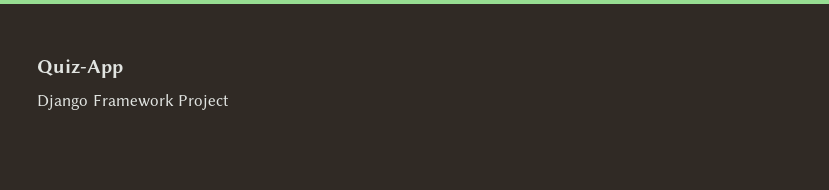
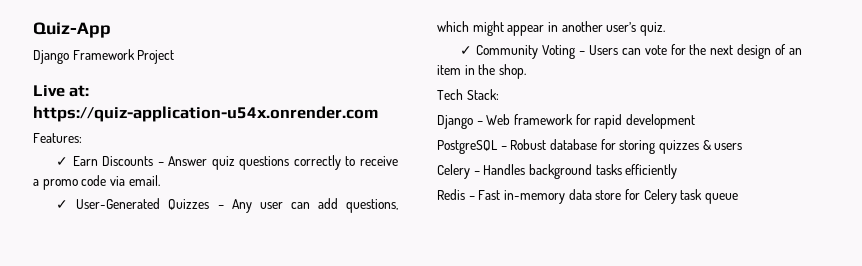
+ Live at: https://quiz-application-u54x.onrender.com
+ Features:
+ ✓ Earn Discounts – Answer quiz questions correctly to receive a promo code via email.
+ ✓ User-Generated Quizzes – Any user can add questions, which might appear in another user’s quiz.
+ ✓ Community Voting – Users can vote for the next design of an item in the shop.
+ Tech Stack:
+ Django – Web framework for rapid development
+ PostgreSQL – Robust database for storing quizzes & users
+ Celery – Handles background tasks efficiently
+ Redis – Fast in-memory data store for Celery task queue

